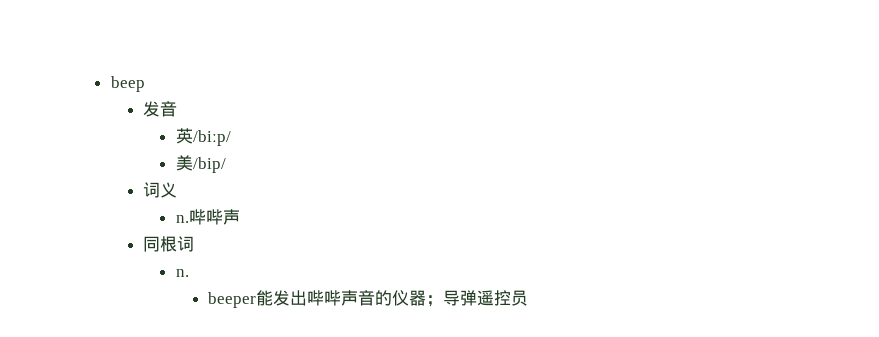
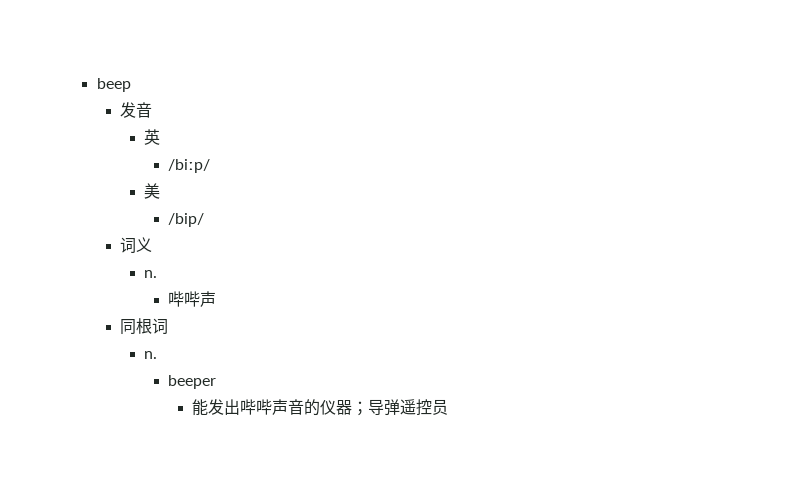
- 英/biːp/
+ 英
+ /biːp/
- 美/bip/
+ 美
+ /bip/
  词义
- n.哔哔声
+ n.
+ 哔哔声
- beeper能发出哔哔声音的仪器；导弹遥控员
+ beeper
+ 能发出哔哔声音的仪器；导弹遥控员

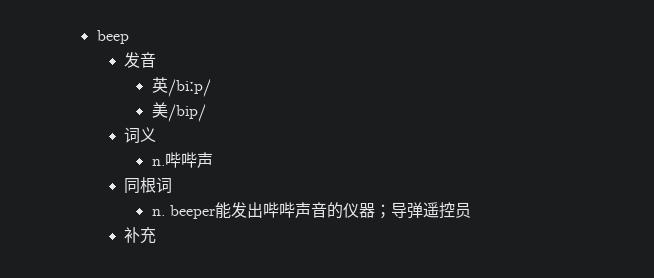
- 英
- /biːp/
+ 英/biːp/
- 美
- /bip/
+ 美/bip/
  词义
- n.
- 哔哔声
+ n.哔哔声
  同根词
- n.
- beeper
- 能发出哔哔声音的仪器；导弹遥控员
+ n. beeper能发出哔哔声音的仪器；导弹遥控员
+ 补充

